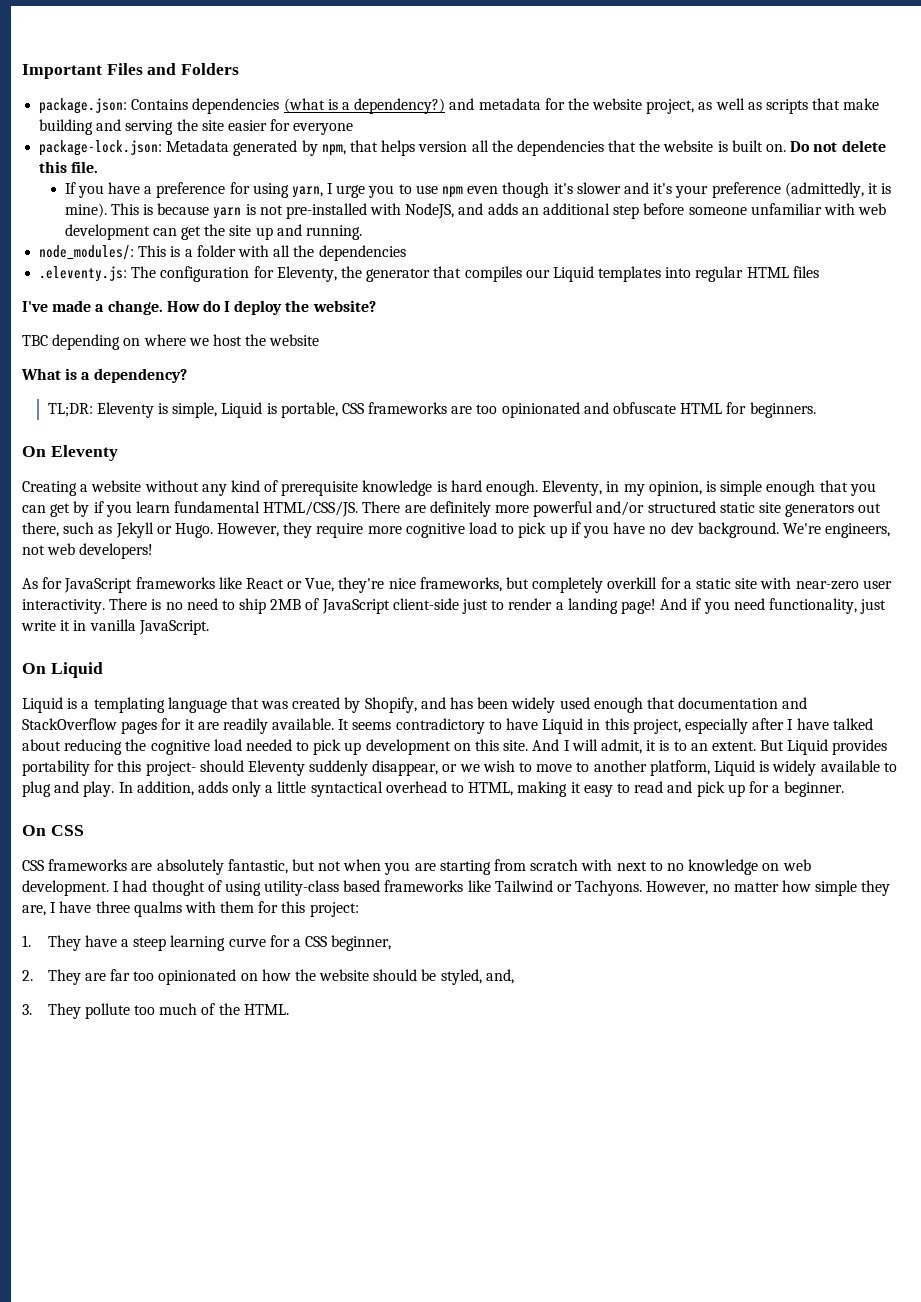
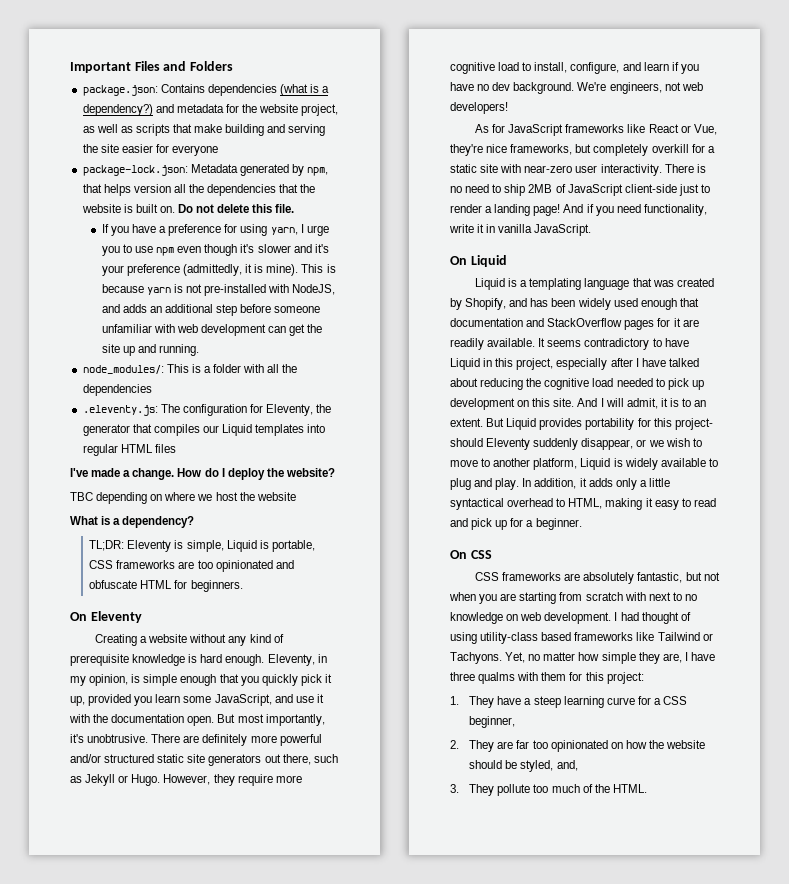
- Eleventy, in my opinion, is simple enough that you can get by if you learn fundamental HTML/CSS/JS.
+ Eleventy, in my opinion, is simple enough that you quickly pick it up, provided you learn some JavaScript, and use it with the documentation open. But most importantly, it's unobtrusive.
- However, they require more cognitive load to pick up if you have no dev background.
+ However, they require more cognitive load to install, configure, and learn if you have no dev background.
- And if you need functionality, just write it in vanilla JavaScript.
+ And if you need functionality, write it in vanilla JavaScript.
- In addition, adds only a little syntactical overhead to HTML, making it easy to read and pick up for a beginner.
+ In addition, it adds only a little syntactical overhead to HTML, making it easy to read and pick up for a beginner.
- However, no matter how simple they are, I have three qualms with them for this project:
+ Yet, no matter how simple they are, I have three qualms with them for this project:

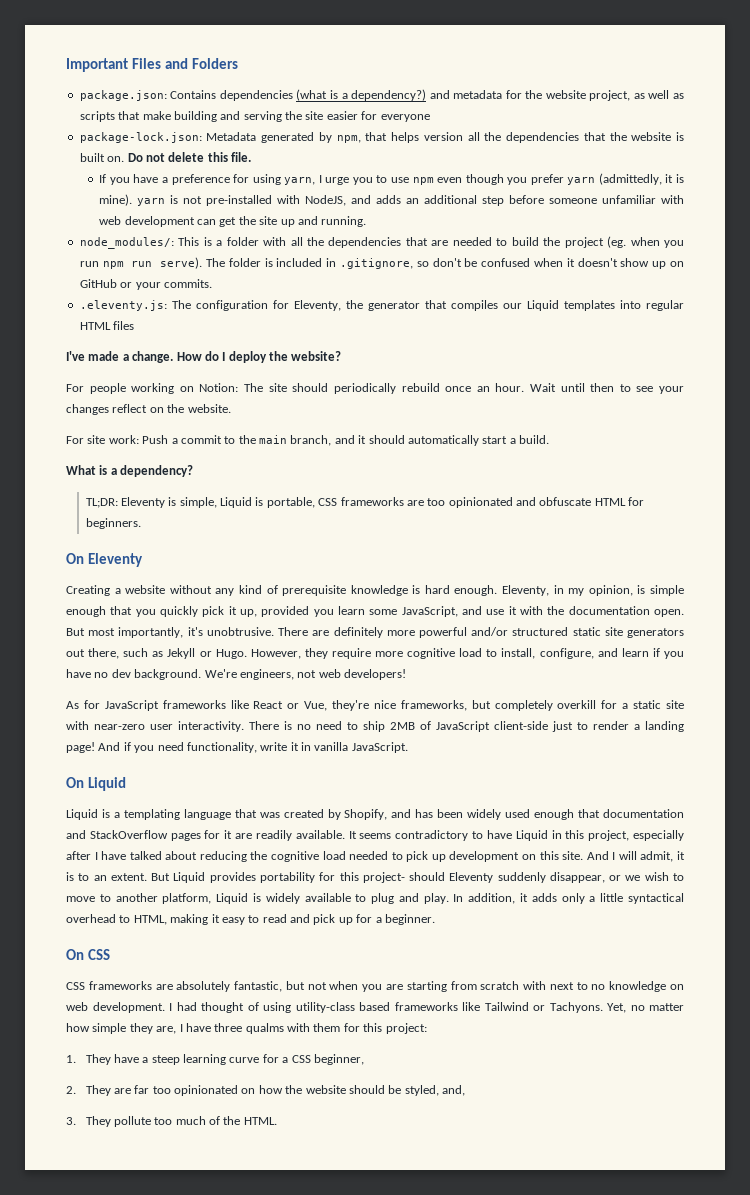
- If you have a preference for using yarn, I urge you to use npm even though it's slower and it's your preference (admittedly, it is mine). This is because yarn is not pre-installed with NodeJS, and adds an additional step before someone unfamiliar with web development can get the site up and running.
+ If you have a preference for using yarn, I urge you to use npm even though you prefer yarn (admittedly, it is mine). yarn is not pre-installed with NodeJS, and adds an additional step before someone unfamiliar with web development can get the site up and running.
- node_modules/: This is a folder with all the dependencies
+ node_modules/: This is a folder with all the dependencies that are needed to build the project (eg. when you run npm run serve). The folder is included in .gitignore, so don't be confused when it doesn't show up on GitHub or your commits.
- TBC depending on where we host the website
+ For people working on Notion: The site should periodically rebuild once an hour. Wait until then to see your changes reflect on the website.
+ For site work: Push a commit to the main branch, and it should automatically start a build.

